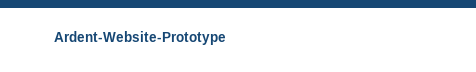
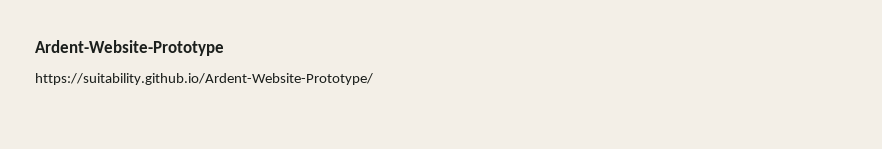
+ https://suitability.github.io/Ardent-Website-Prototype/

